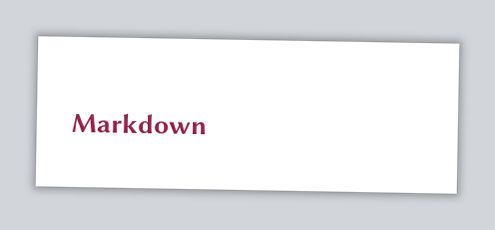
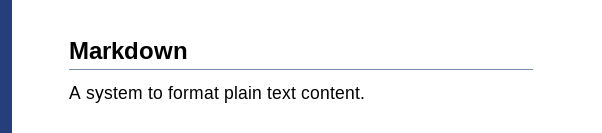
+ A system to format plain text content.

